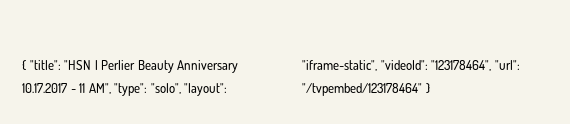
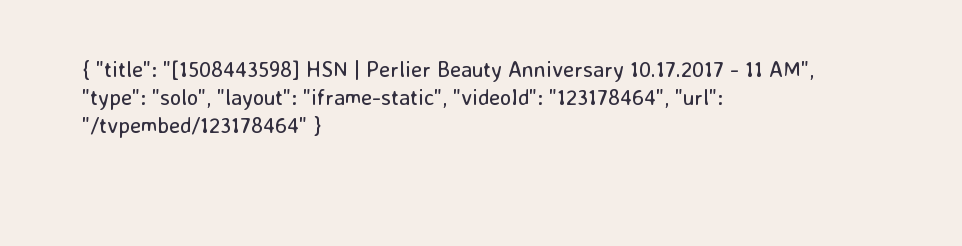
- { "title": "HSN | Perlier Beauty Anniversary 10.17.2017 - 11 AM", "type": "solo", "layout": "iframe-static", "videoId": "123178464", "url": "/tvpembed/123178464" }
+ { "title": "[1508443598] HSN | Perlier Beauty Anniversary 10.17.2017 - 11 AM", "type": "solo", "layout": "iframe-static", "videoId": "123178464", "url": "/tvpembed/123178464" }

